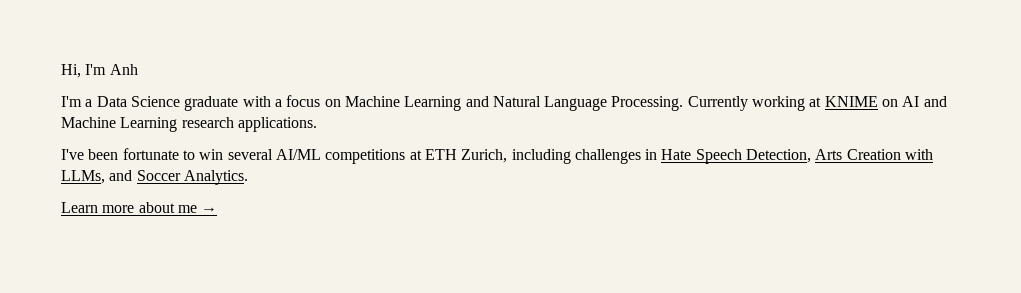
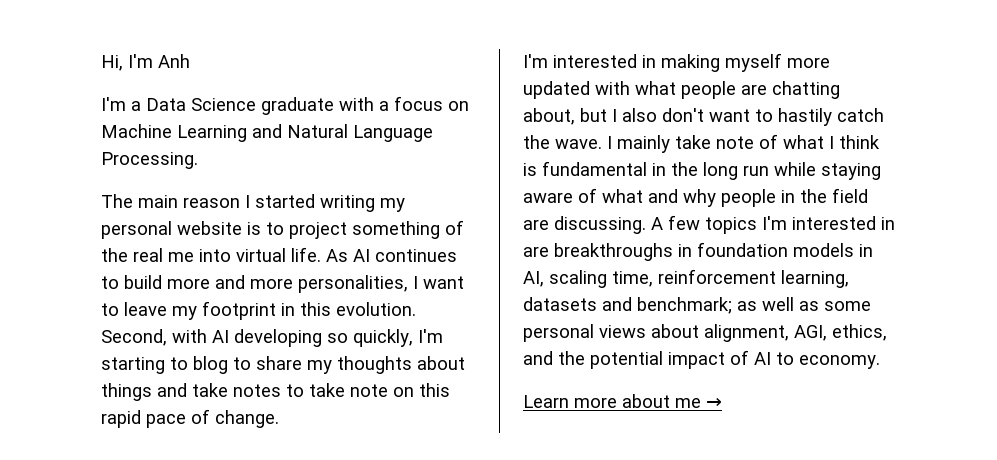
- I'm a Data Science graduate with a focus on Machine Learning and Natural Language Processing. Currently working at KNIME on AI and Machine Learning research applications.
- I've been fortunate to win several AI/ML competitions at ETH Zurich, including challenges in Hate Speech Detection, Arts Creation with LLMs, and Soccer Analytics.
+ I'm a Data Science graduate with a focus on Machine Learning and Natural Language Processing.
+ The main reason I started writing my personal website is to project something of the real me into virtual life. As AI continues to build more and more personalities, I want to leave my footprint in this evolution. Second, with AI developing so quickly, I'm starting to blog to share my thoughts about things and take notes to take note on this rapid pace of change.
+ I'm interested in making myself more updated with what people are chatting about, but I also don't want to hastily catch the wave. I mainly take note of what I think is fundamental in the long run while staying aware of what and why people in the field are discussing. A few topics I'm interested in are breakthroughs in foundation models in AI, scaling time, reinforcement learning, datasets and benchmark; as well as some personal views about alignment, AGI, ethics, and the potential impact of AI to economy.

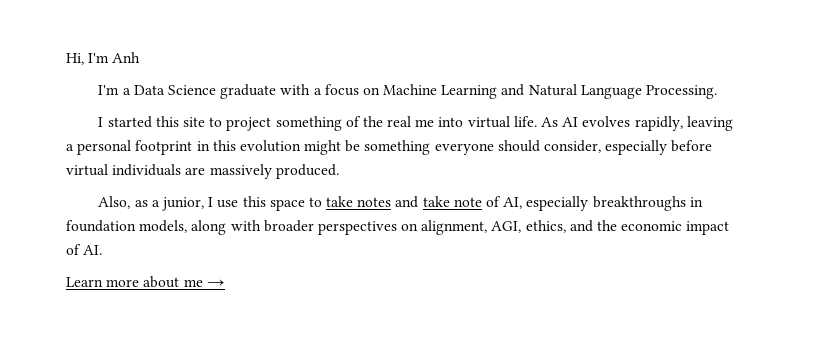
- The main reason I started writing my personal website is to project something of the real me into virtual life.
+ I started this site to project something of the real me into virtual life.
- As AI continues to build more and more personalities, I want to leave my footprint in this evolution. Second, with AI developing so quickly, I'm starting to blog to share my thoughts about things and take notes to take note on this rapid pace of change.
- I'm interested in making myself more updated with what people are chatting about, but I also don't want to hastily catch the wave. I mainly take note of what I think is fundamental in the long run while staying aware of what and why people in the field are discussing. A few topics I'm interested in are breakthroughs in foundation models in AI, scaling time, reinforcement learning, datasets and benchmark; as well as some personal views about alignment, AGI, ethics, and the potential impact of AI to economy.
+ As AI evolves rapidly, leaving a personal footprint in this evolution might be something everyone should consider, especially before virtual individuals are massively produced.
+ Also, as a junior, I use this space to take notes and take note of AI, especially breakthroughs in foundation models, along with broader perspectives on alignment, AGI, ethics, and the economic impact of AI.

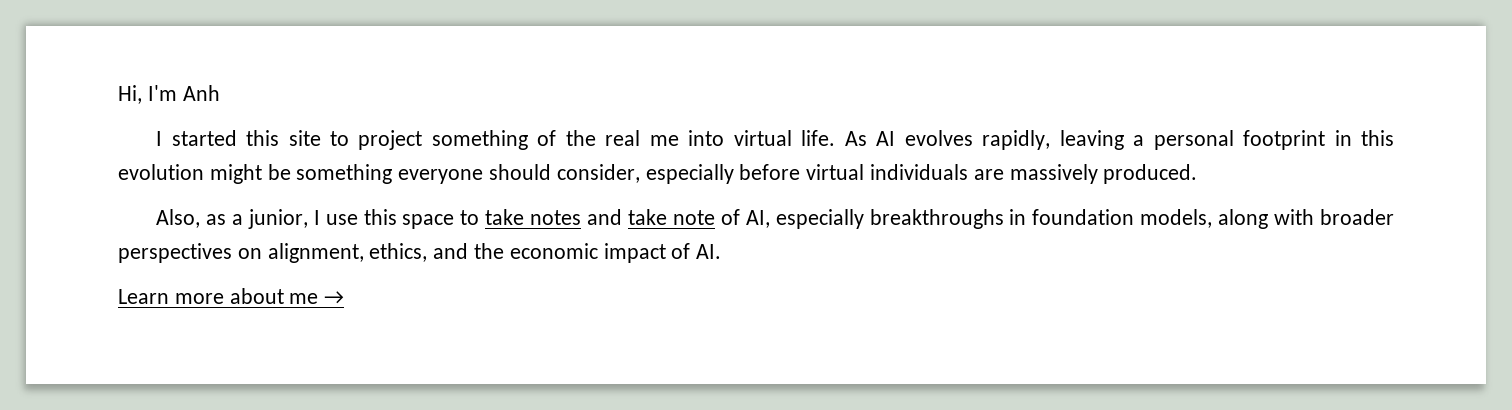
- I'm a Data Science graduate with a focus on Machine Learning and Natural Language Processing.
- Also, as a junior, I use this space to take notes and take note of AI, especially breakthroughs in foundation models, along with broader perspectives on alignment, AGI, ethics, and the economic impact of AI.
+ Also, as a junior, I use this space to take notes and take note of AI, especially breakthroughs in foundation models, along with broader perspectives on alignment, ethics, and the economic impact of AI.

